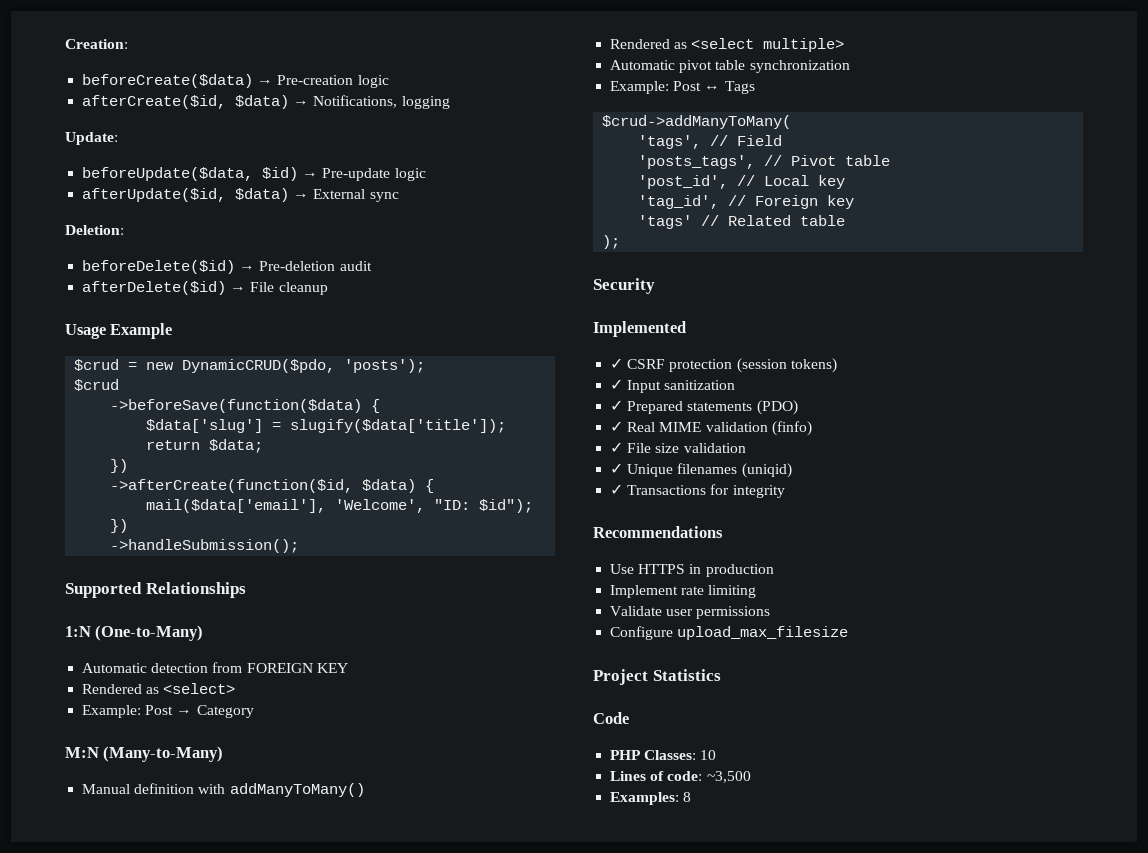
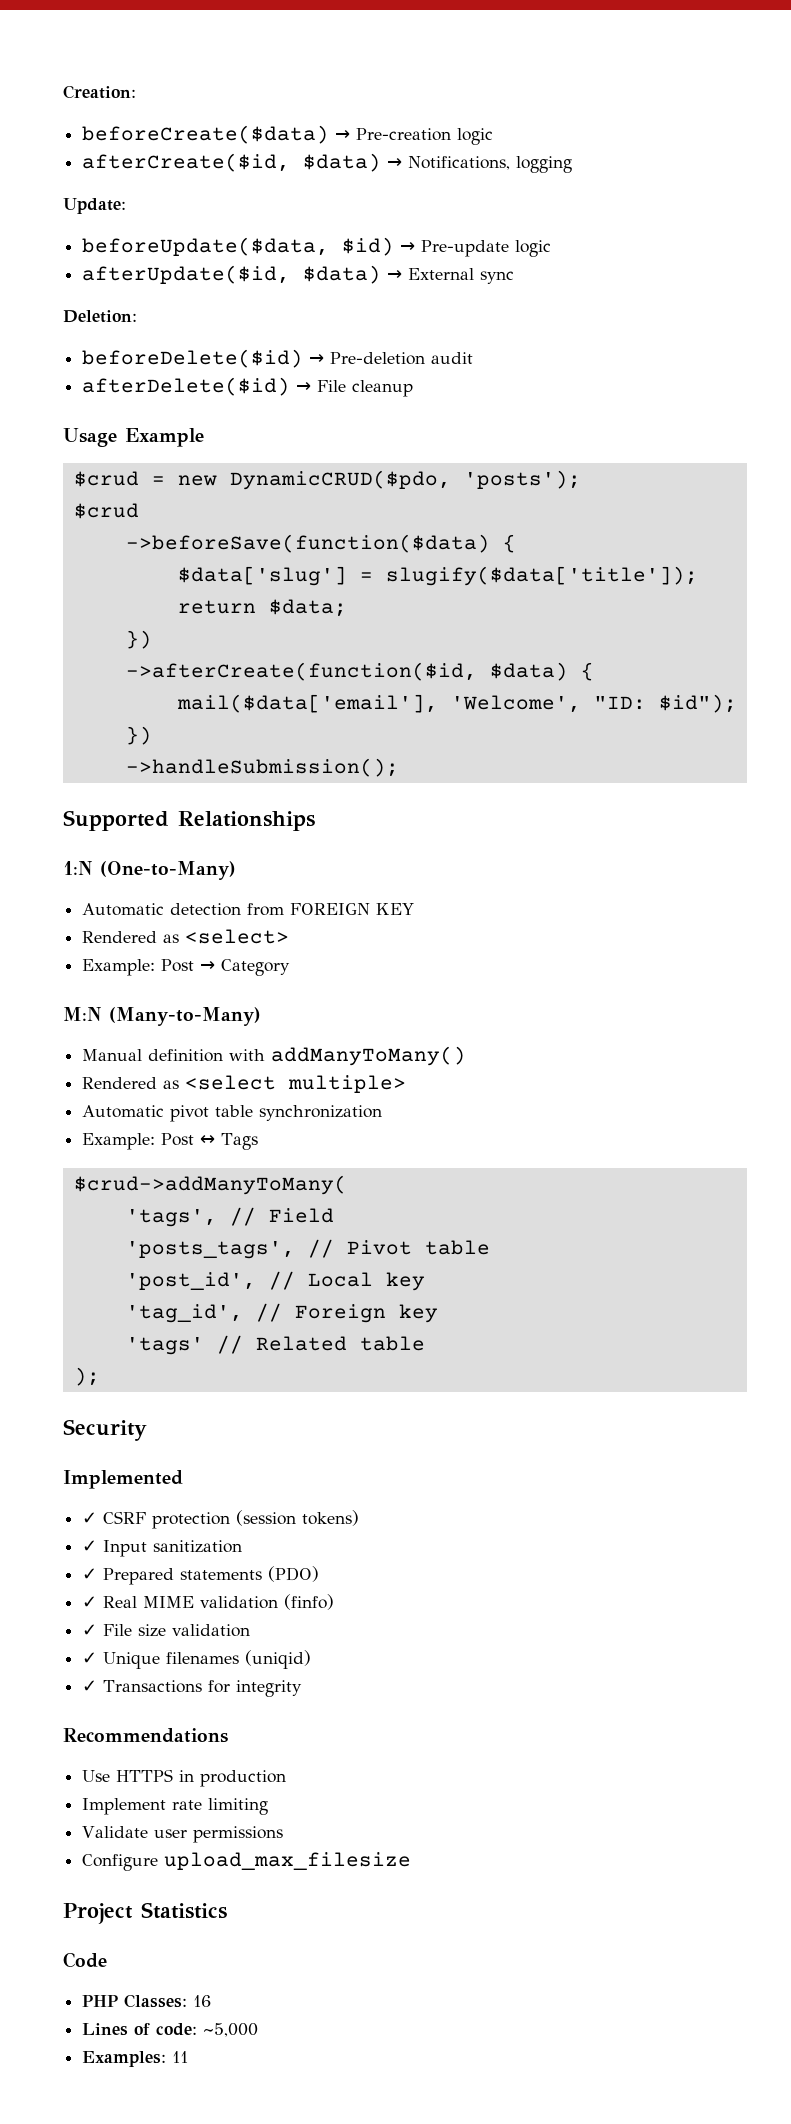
- PHP Classes: 10
+ PHP Classes: 16
- Lines of code: ~3,500
+ Lines of code: ~5,000
- Examples: 8
+ Examples: 11

